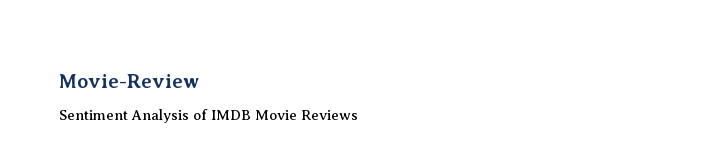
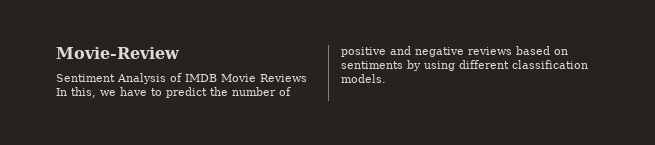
- Sentiment Analysis of IMDB Movie Reviews
+ Sentiment Analysis of IMDB Movie Reviews In this, we have to predict the number of positive and negative reviews based on sentiments by using different classification models.

